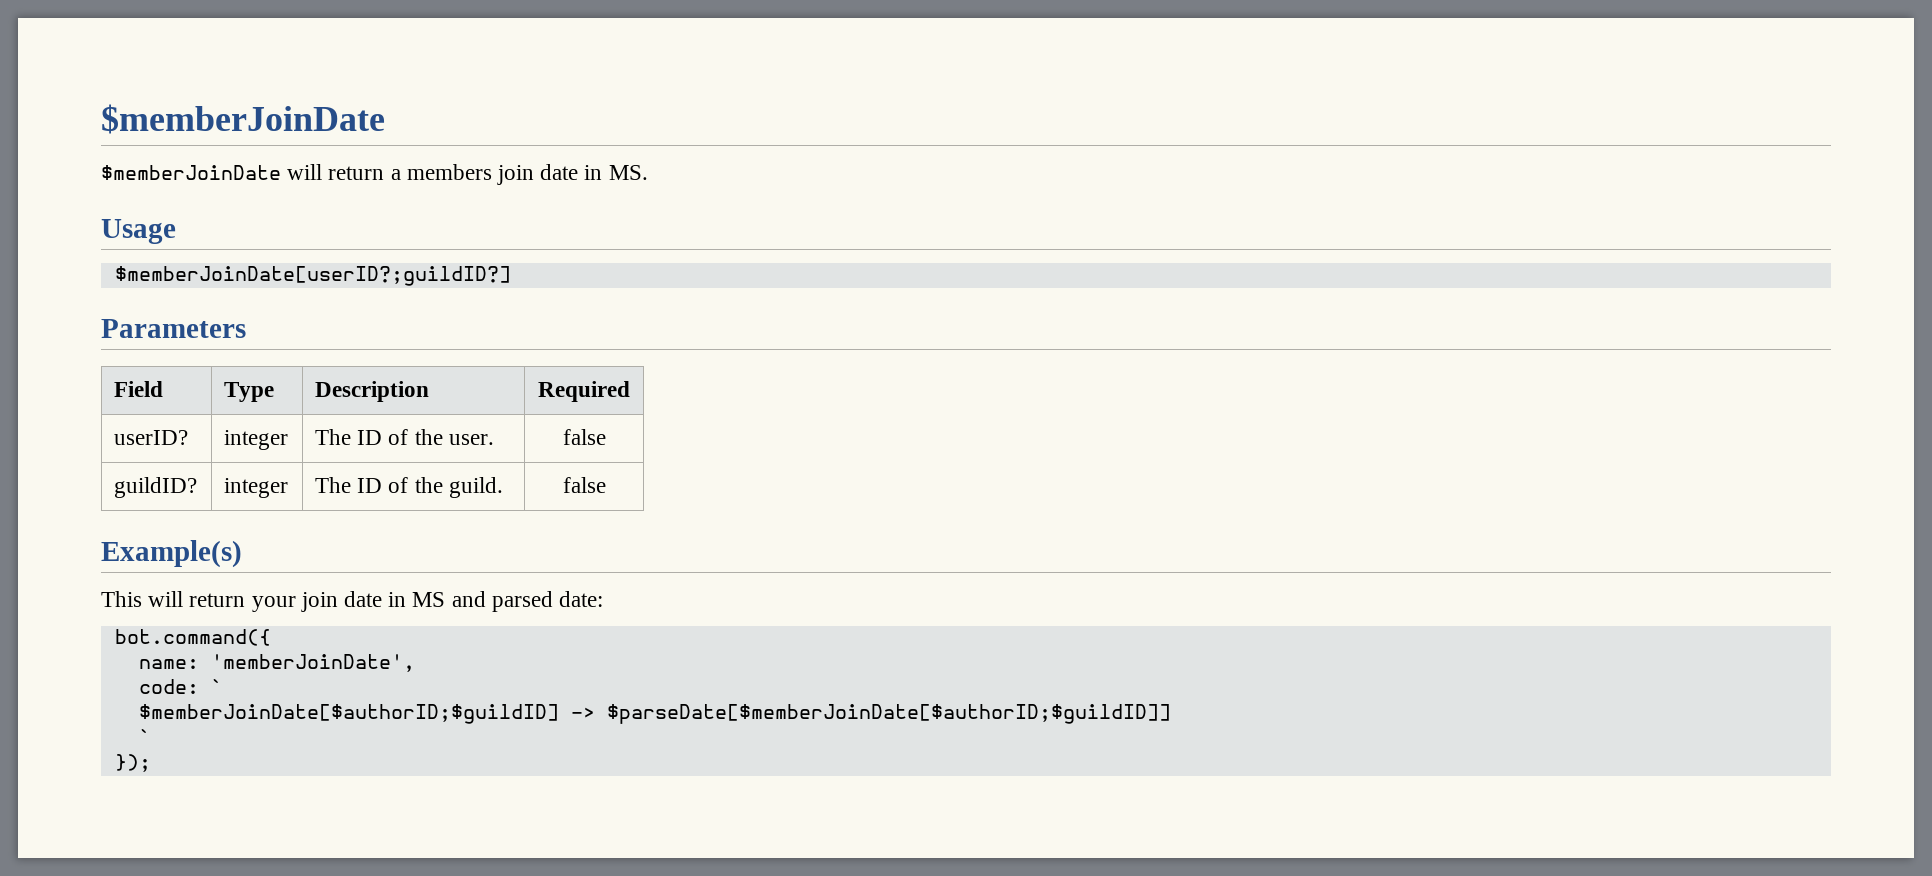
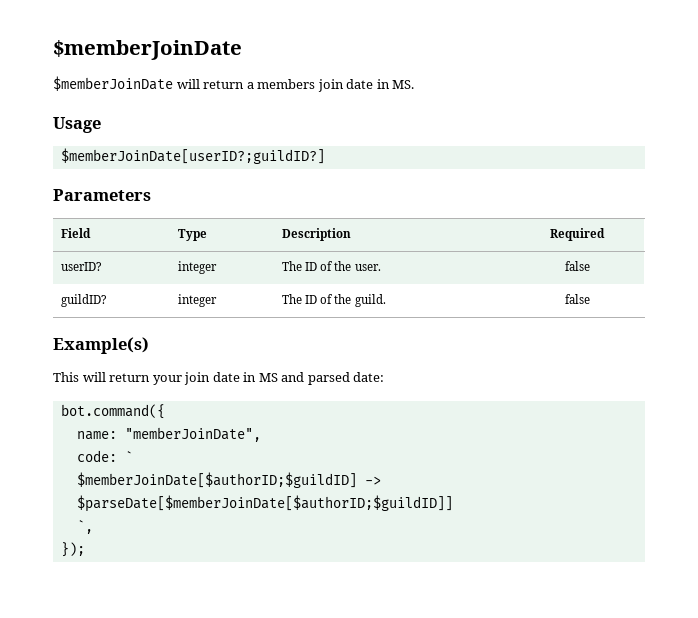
- name: 'memberJoinDate',
+ name: "memberJoinDate",
  $memberJoinDate[$authorID;$guildID] -> $parseDate[$memberJoinDate[$authorID;$guildID]]
- `
+ `,

